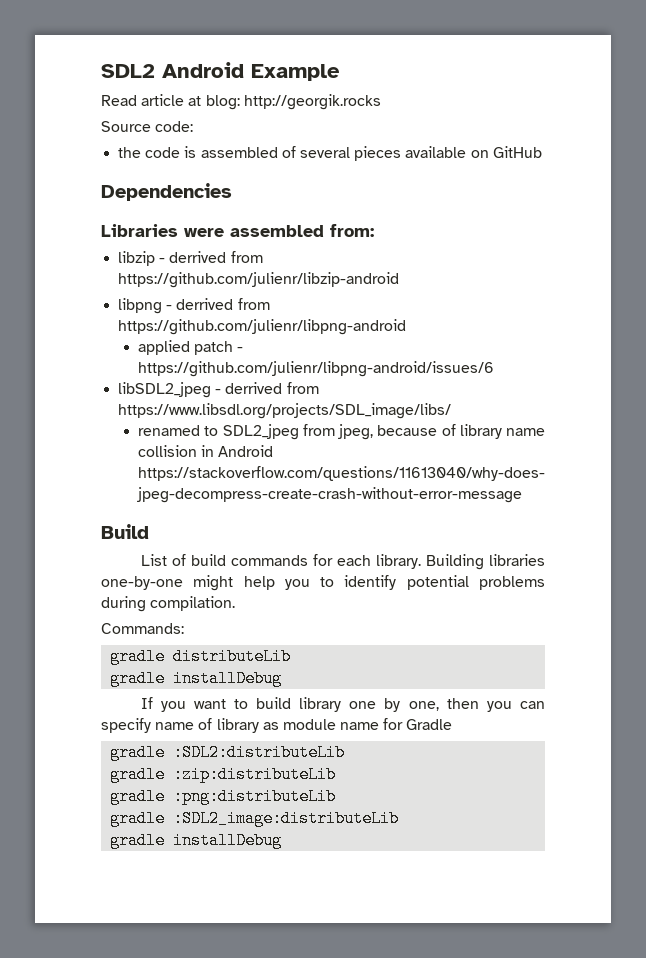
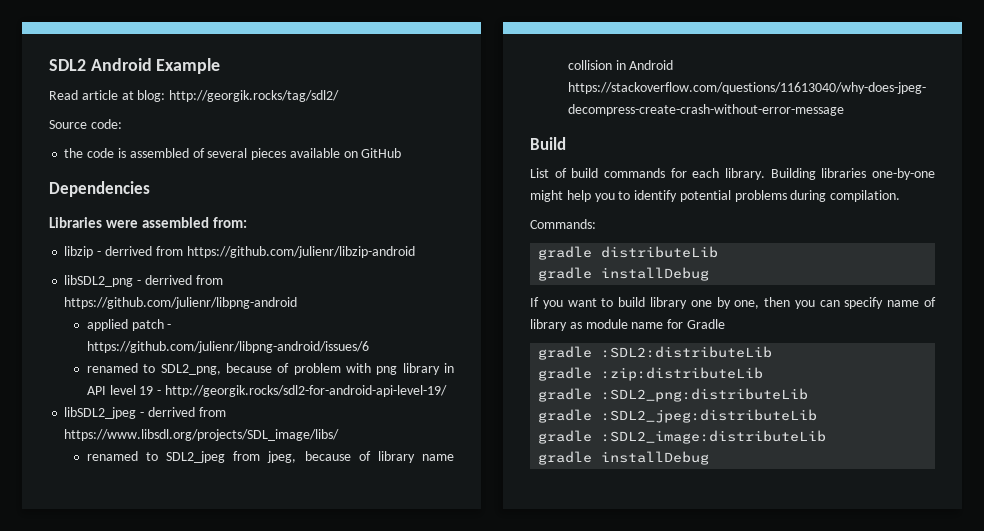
- Read article at blog: http://georgik.rocks
+ Read article at blog: http://georgik.rocks/tag/sdl2/
- libpng - derrived from https://github.com/julienr/libpng-android
+ libSDL2_png - derrived from https://github.com/julienr/libpng-android
+ renamed to SDL2_png, because of problem with png library in API level 19 - http://georgik.rocks/sdl2-for-android-api-level-19/
- gradle :png:distributeLib
+ gradle :SDL2_png:distributeLib
+ gradle :SDL2_jpeg:distributeLib

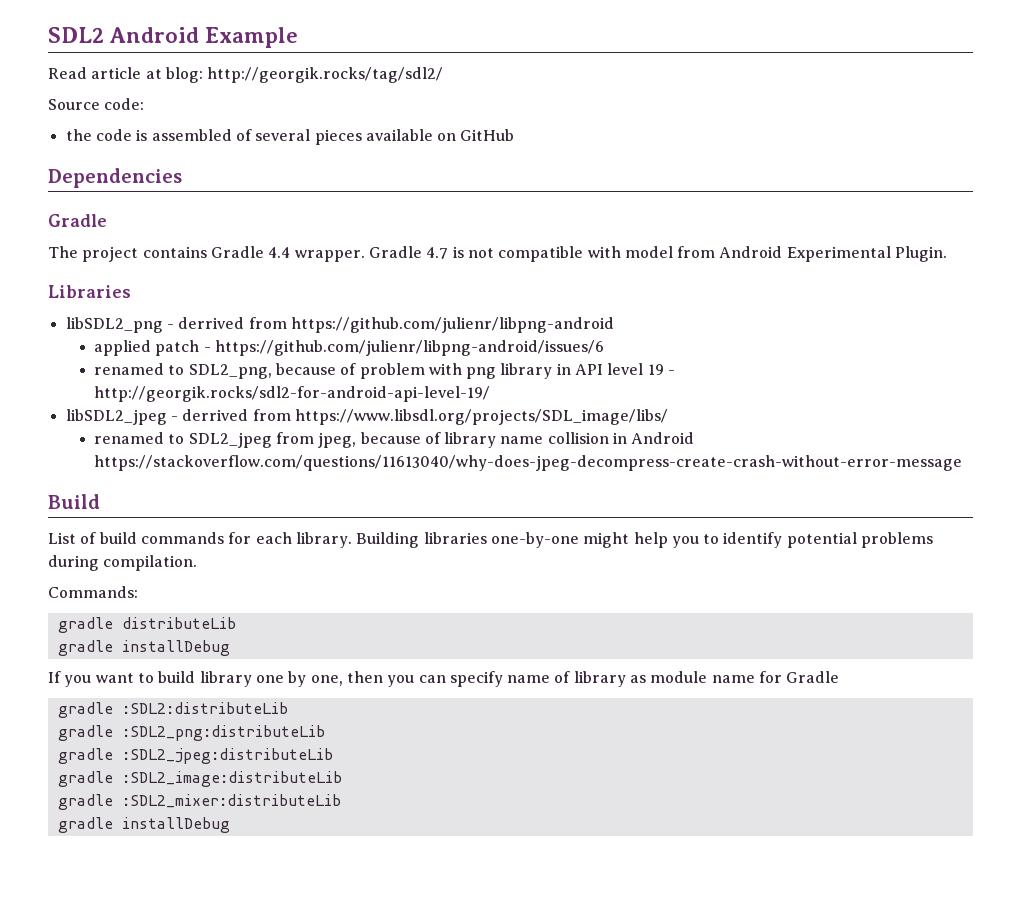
  Dependencies
- Libraries were assembled from:
- libzip - derrived from https://github.com/julienr/libzip-android
+ Gradle
+ The project contains Gradle 4.4 wrapper. Gradle 4.7 is not compatible with model from Android Experimental Plugin.
+ Libraries
- gradle :zip:distributeLib
+ gradle :SDL2_mixer:distributeLib

